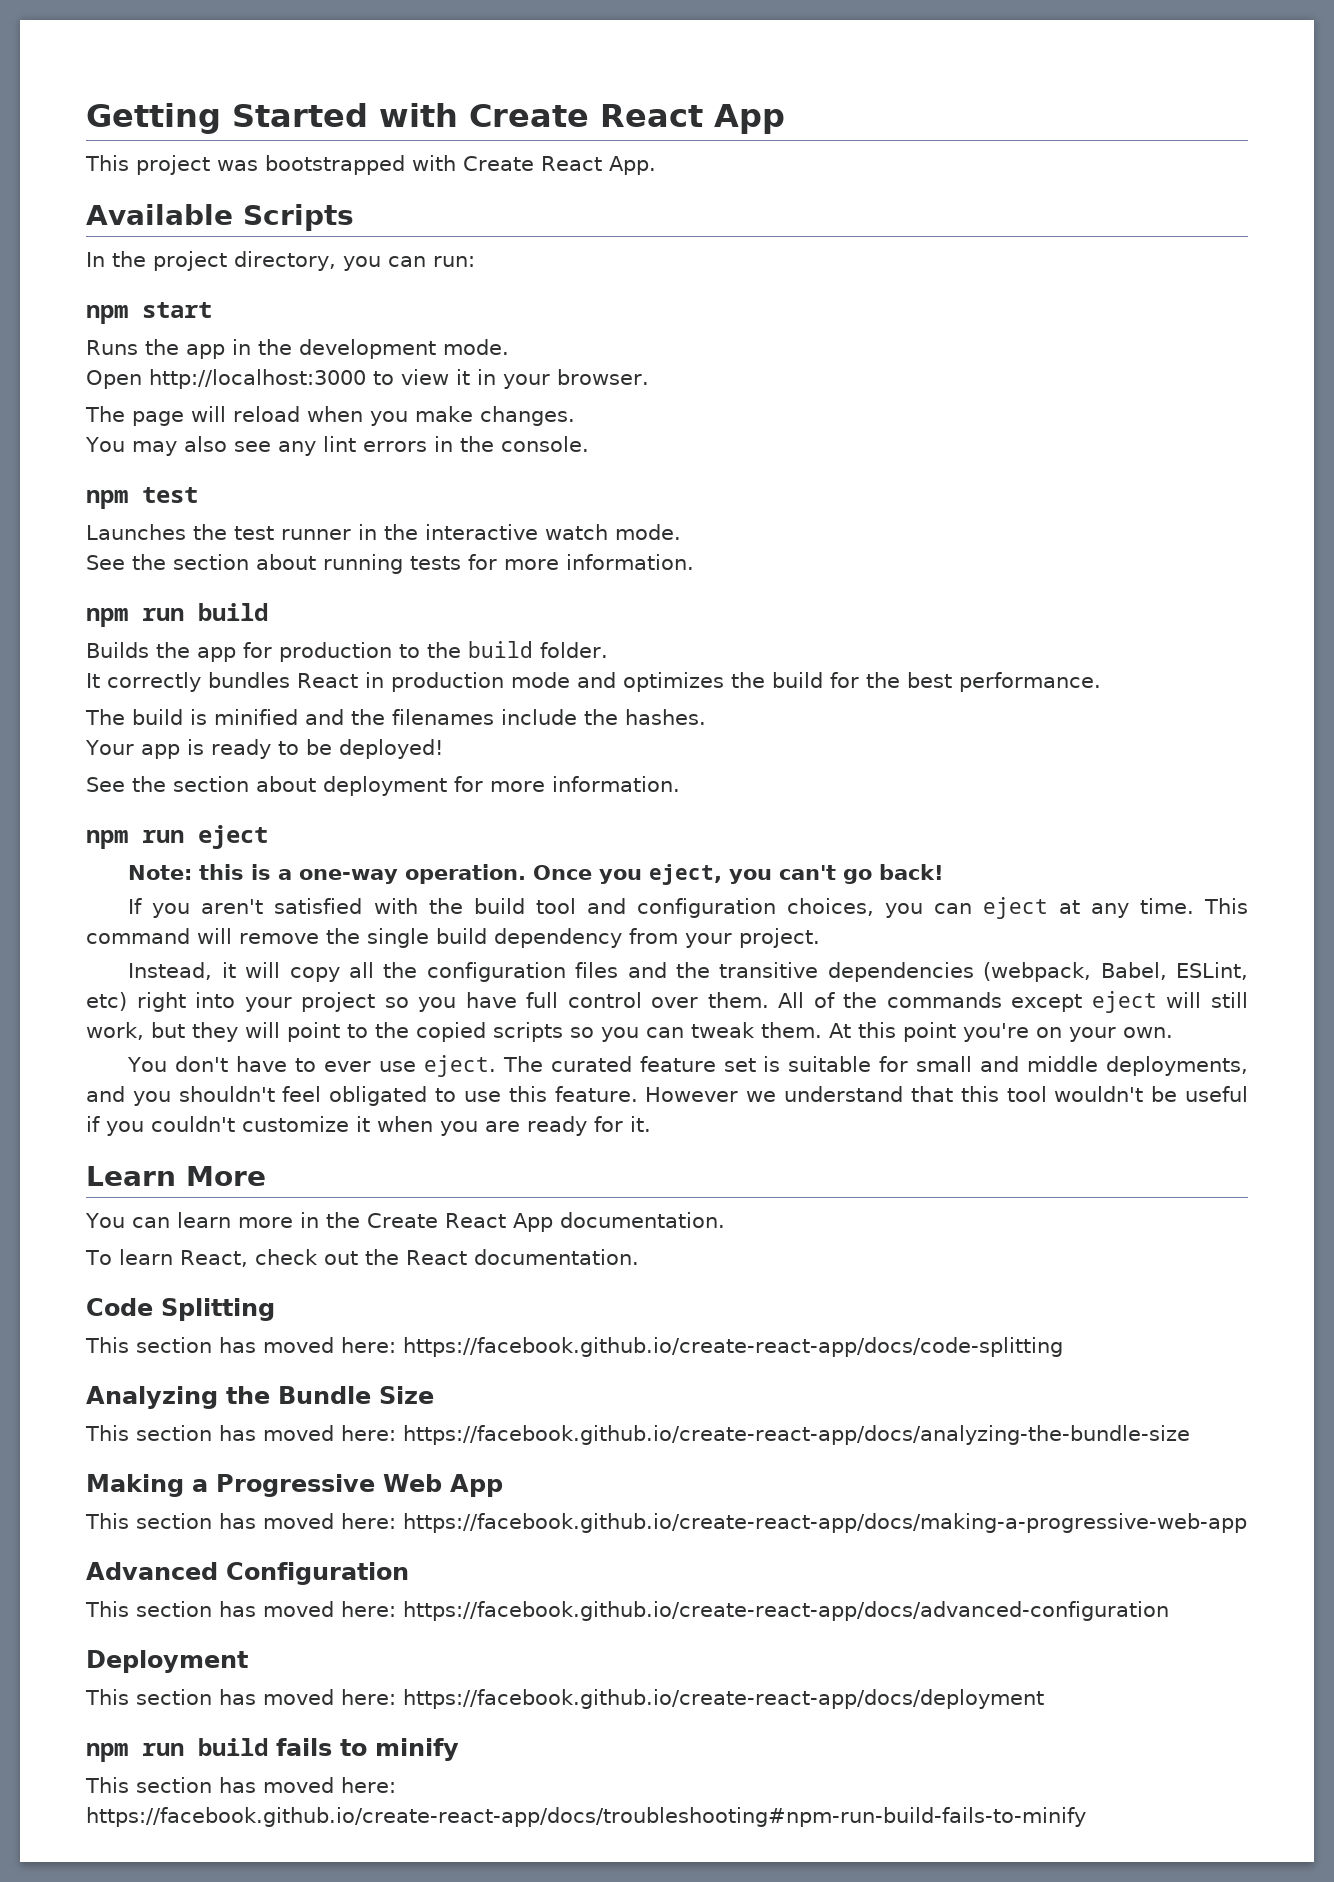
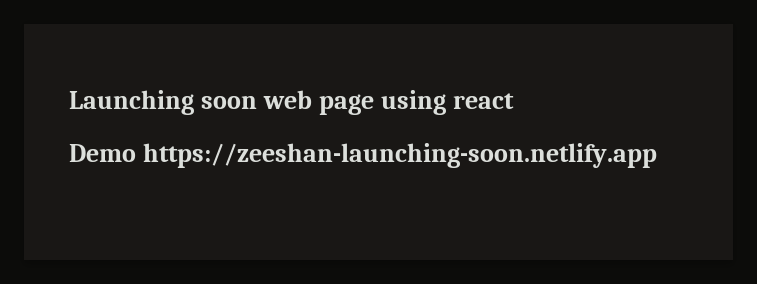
- Getting Started with Create React App
- This project was bootstrapped with Create React App.
- Available Scripts
- In the project directory, you can run:
- npm start
- Runs the app in the development mode.
- Open http://localhost:3000 to view it in your browser.
- The page will reload when you make changes.
- You may also see any lint errors in the console.
- npm test
- Launches the test runner in the interactive watch mode.
- See the section about running tests for more information.
- npm run build
- Builds the app for production to the build folder.
- It correctly bundles React in production mode and optimizes the build for the best performance.
- The build is minified and the filenames include the hashes.
- Your app is ready to be deployed!
- See the section about deployment for more information.
- npm run eject
- Note: this is a one-way operation. Once you eject, you can't go back!
- If you aren't satisfied with the build tool and configuration choices, you can eject at any time. This command will remove the single build dependency from your project.
- Instead, it will copy all the configuration files and the transitive dependencies (webpack, Babel, ESLint, etc) right into your project so you have full control over them. All of the commands except eject will still work, but they will point to the copied scripts so you can tweak them. At this point you're on your own.
- You don't have to ever use eject. The curated feature set is suitable for small and middle deployments, and you shouldn't feel obligated to use this feature. However we understand that this tool wouldn't be useful if you couldn't customize it when you are ready for it.
- Learn More
- You can learn more in the Create React App documentation.
- To learn React, check out the React documentation.
- Code Splitting
- This section has moved here: https://facebook.github.io/create-react-app/docs/code-splitting
- Analyzing the Bundle Size
- This section has moved here: https://facebook.github.io/create-react-app/docs/analyzing-the-bundle-size
- Making a Progressive Web App
- This section has moved here: https://facebook.github.io/create-react-app/docs/making-a-progressive-web-app
- Advanced Configuration
- This section has moved here: https://facebook.github.io/create-react-app/docs/advanced-configuration
- Deployment
- This section has moved here: https://facebook.github.io/create-react-app/docs/deployment
- npm run build fails to minify
- This section has moved here: https://facebook.github.io/create-react-app/docs/troubleshooting#npm-run-build-fails-to-minify
+ Launching soon web page using react
+ Demo https://zeeshan-launching-soon.netlify.app

